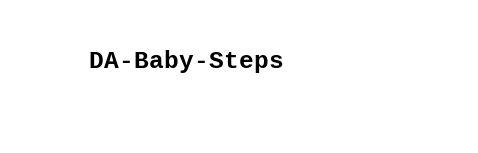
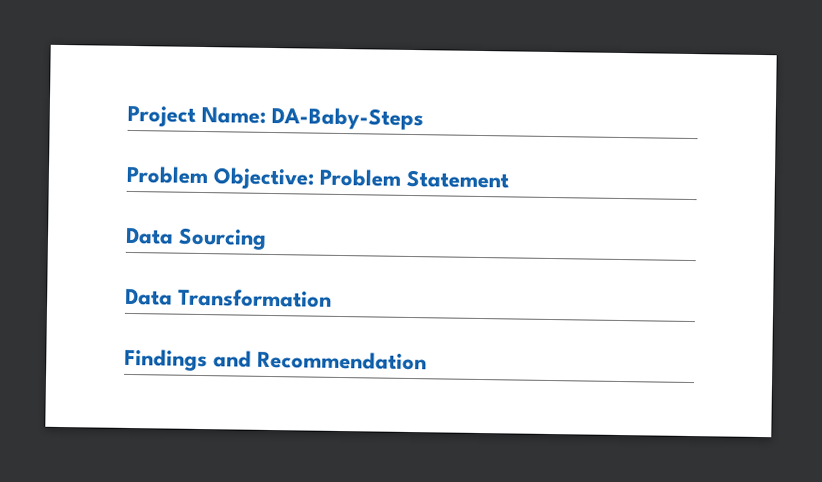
- DA-Baby-Steps
+ Project Name: DA-Baby-Steps
+ Problem Objective: Problem Statement
+ Data Sourcing
+ Data Transformation
+ Findings and Recommendation

